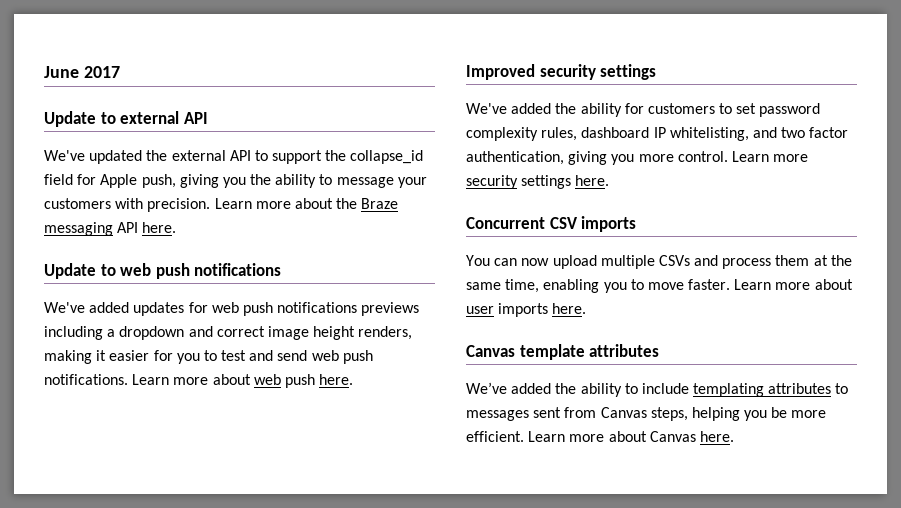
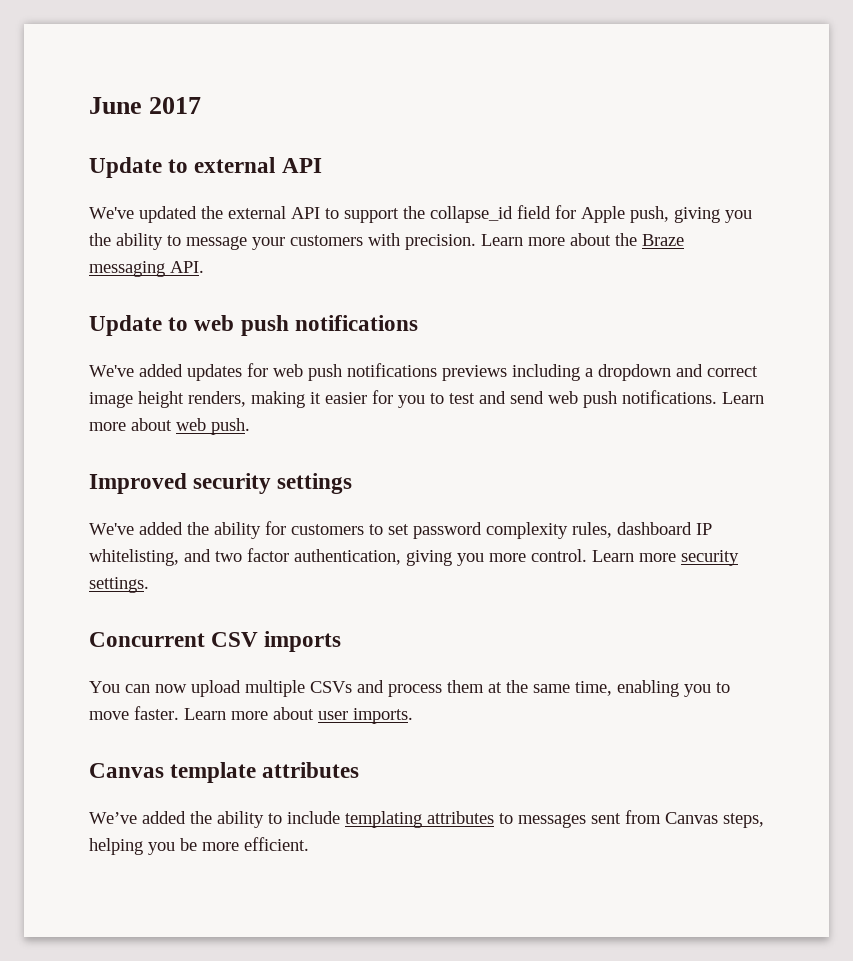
- Learn more about the Braze messaging API here.
+ Learn more about the Braze messaging API.
- Learn more about web push here.
+ Learn more about web push.
- Learn more security settings here.
+ Learn more security settings.
- Learn more about user imports here.
+ Learn more about user imports.
- Learn more about Canvas here.

